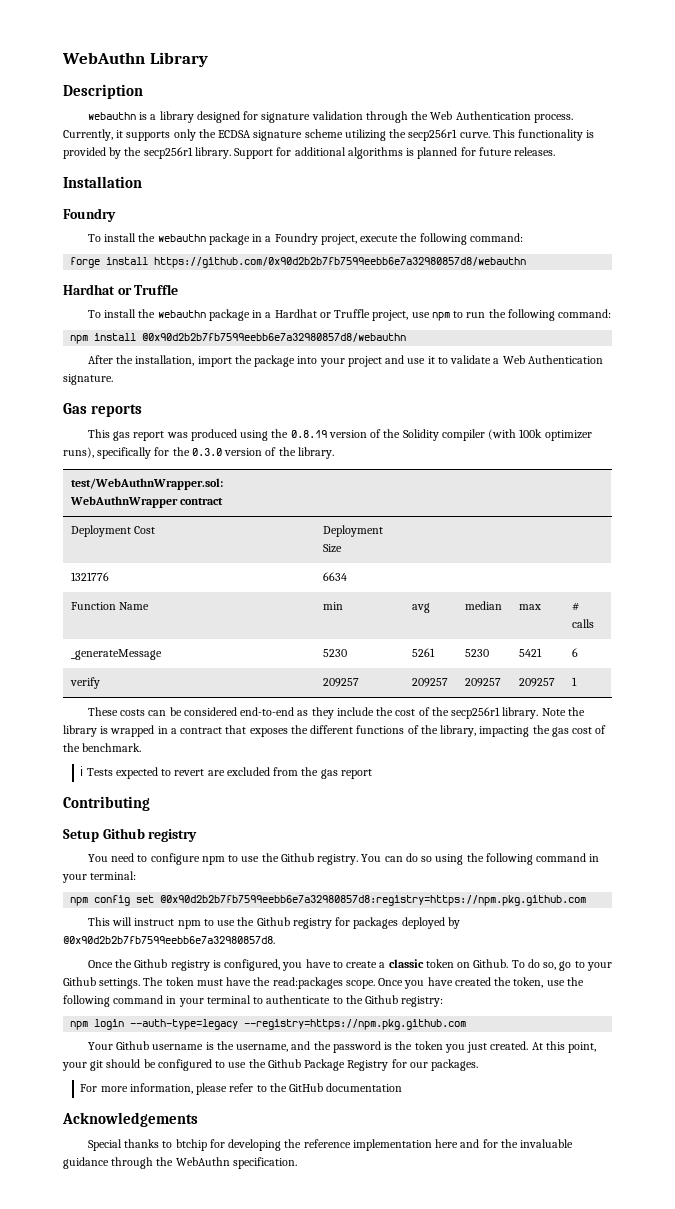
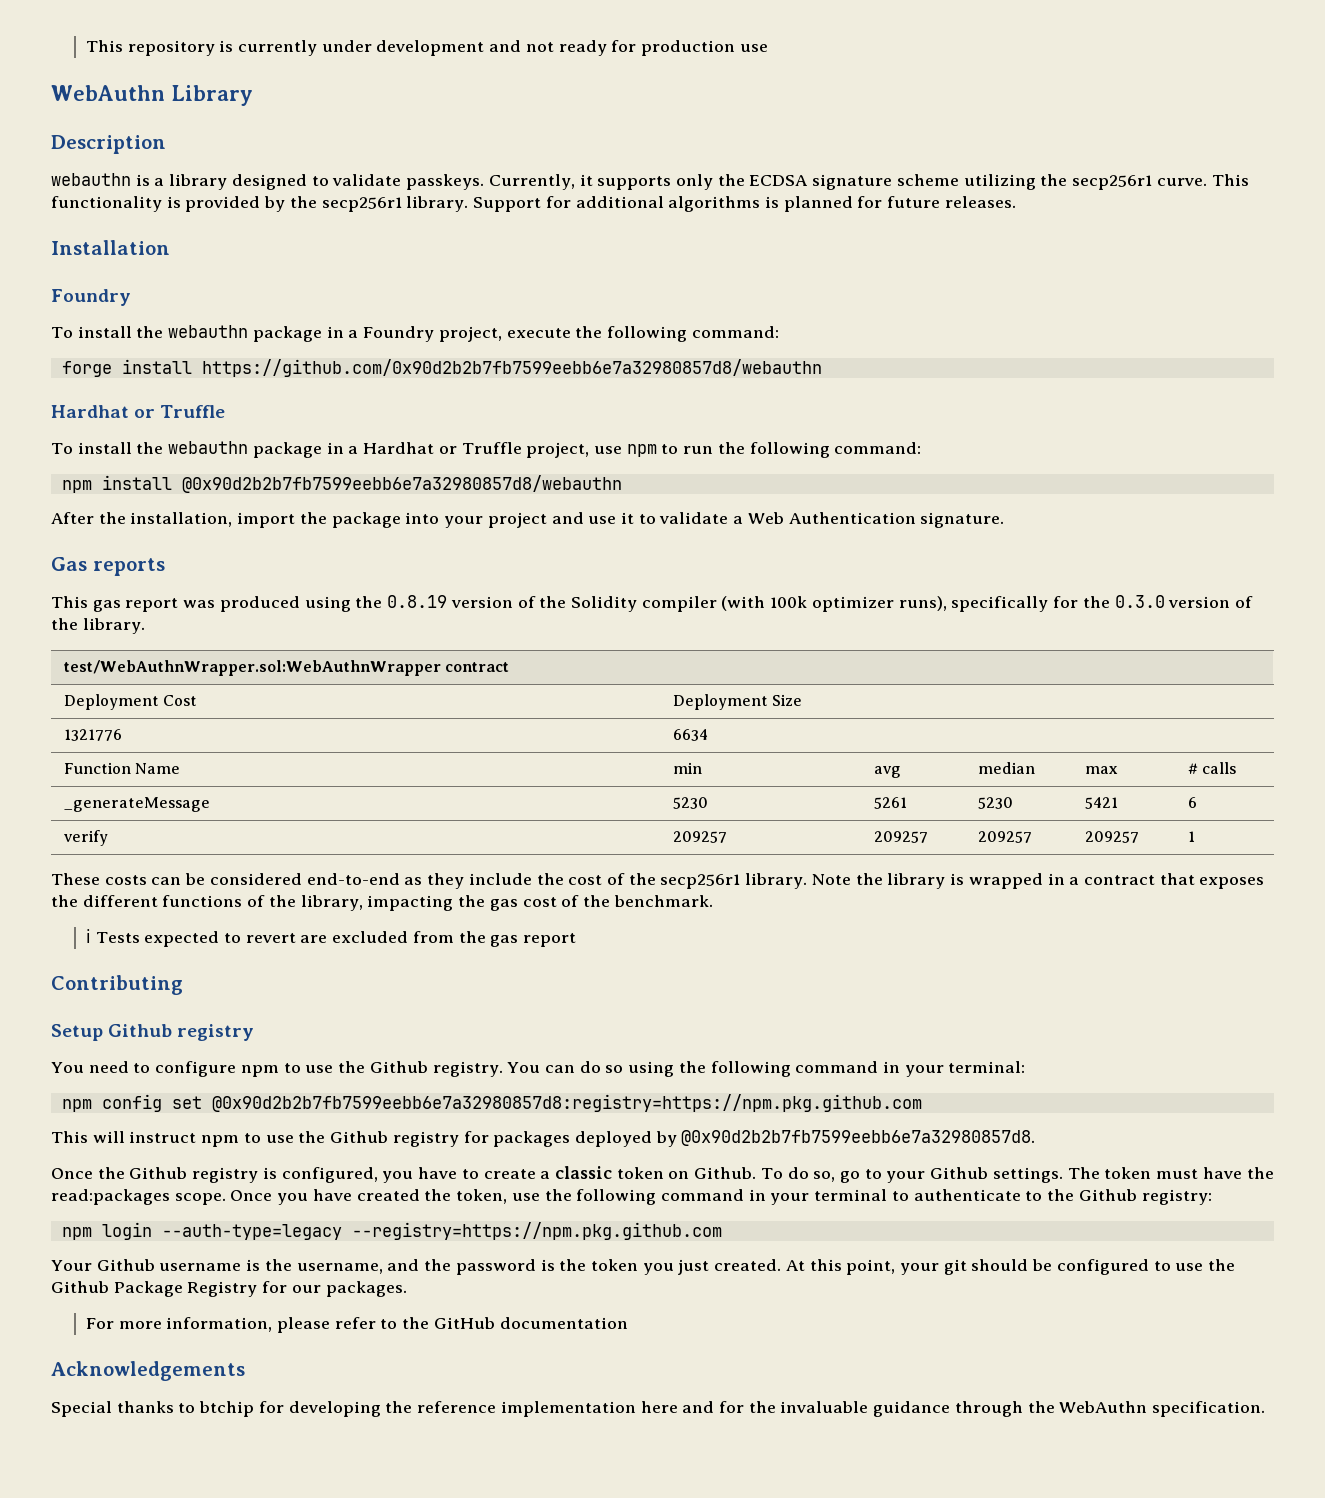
+ This repository is currently under development and not ready for production use
- webauthn is a library designed for signature validation through the Web Authentication process.
+ webauthn is a library designed to validate passkeys.

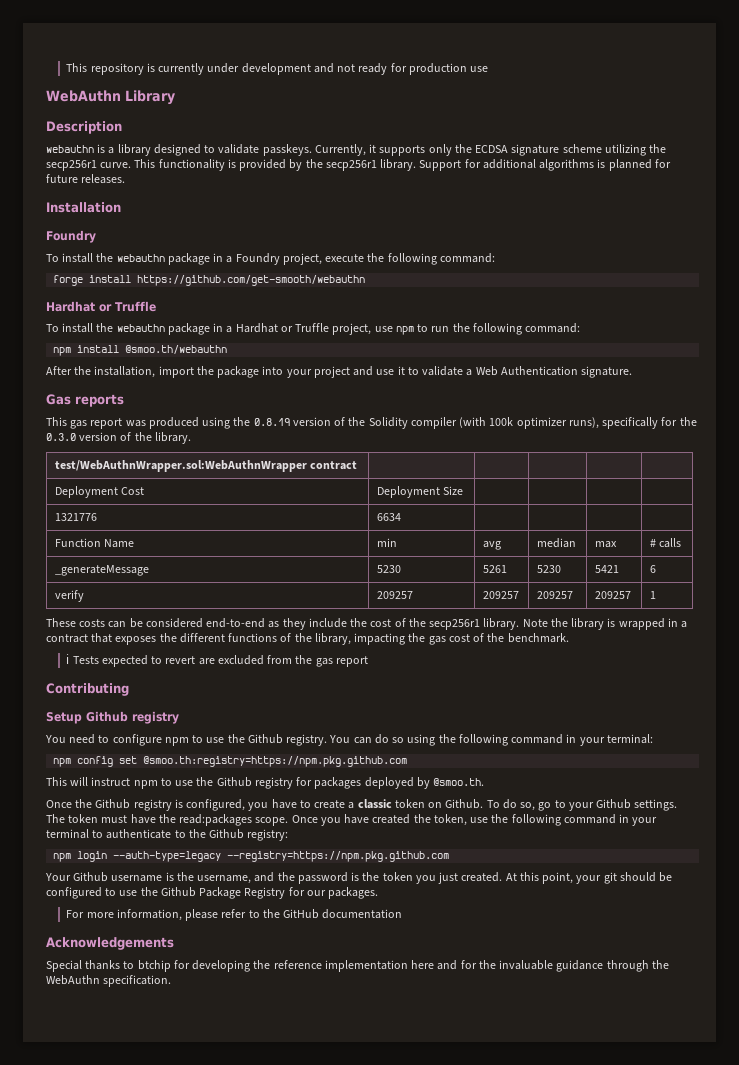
- forge install https://github.com/0x90d2b2b7fb7599eebb6e7a32980857d8/webauthn
+ forge install https://github.com/get-smooth/webauthn
- npm install @0x90d2b2b7fb7599eebb6e7a32980857d8/webauthn
+ npm install @smoo.th/webauthn
- npm config set @0x90d2b2b7fb7599eebb6e7a32980857d8:registry=https://npm.pkg.github.com
+ npm config set @smoo.th:registry=https://npm.pkg.github.com
- This will instruct npm to use the Github registry for packages deployed by @0x90d2b2b7fb7599eebb6e7a32980857d8.
+ This will instruct npm to use the Github registry for packages deployed by @smoo.th.

